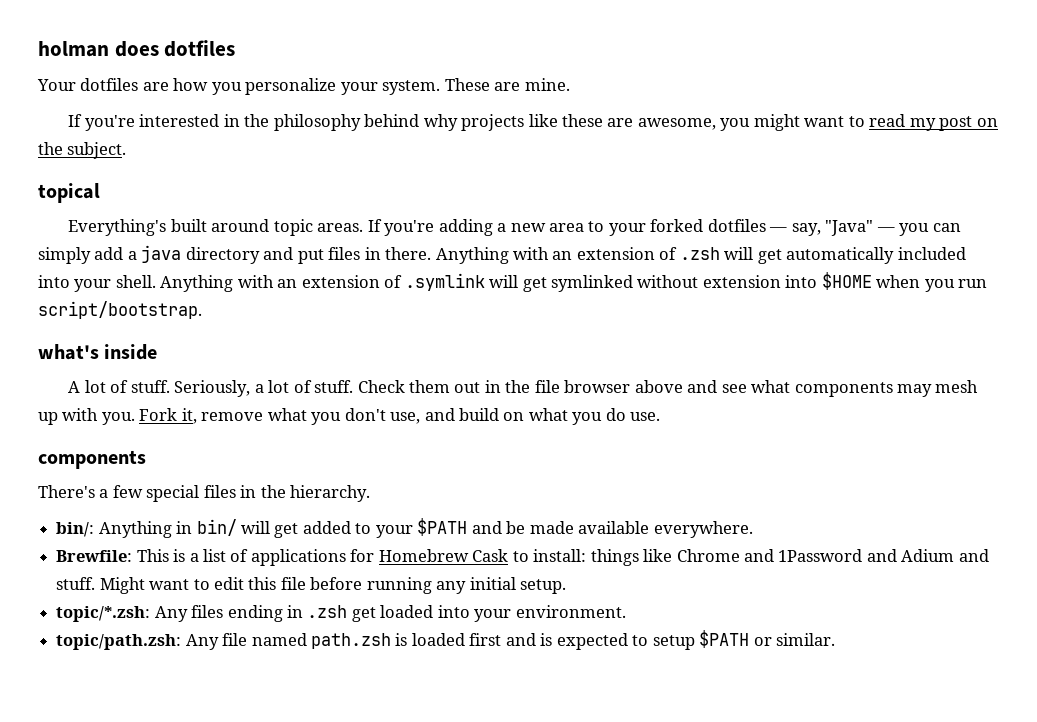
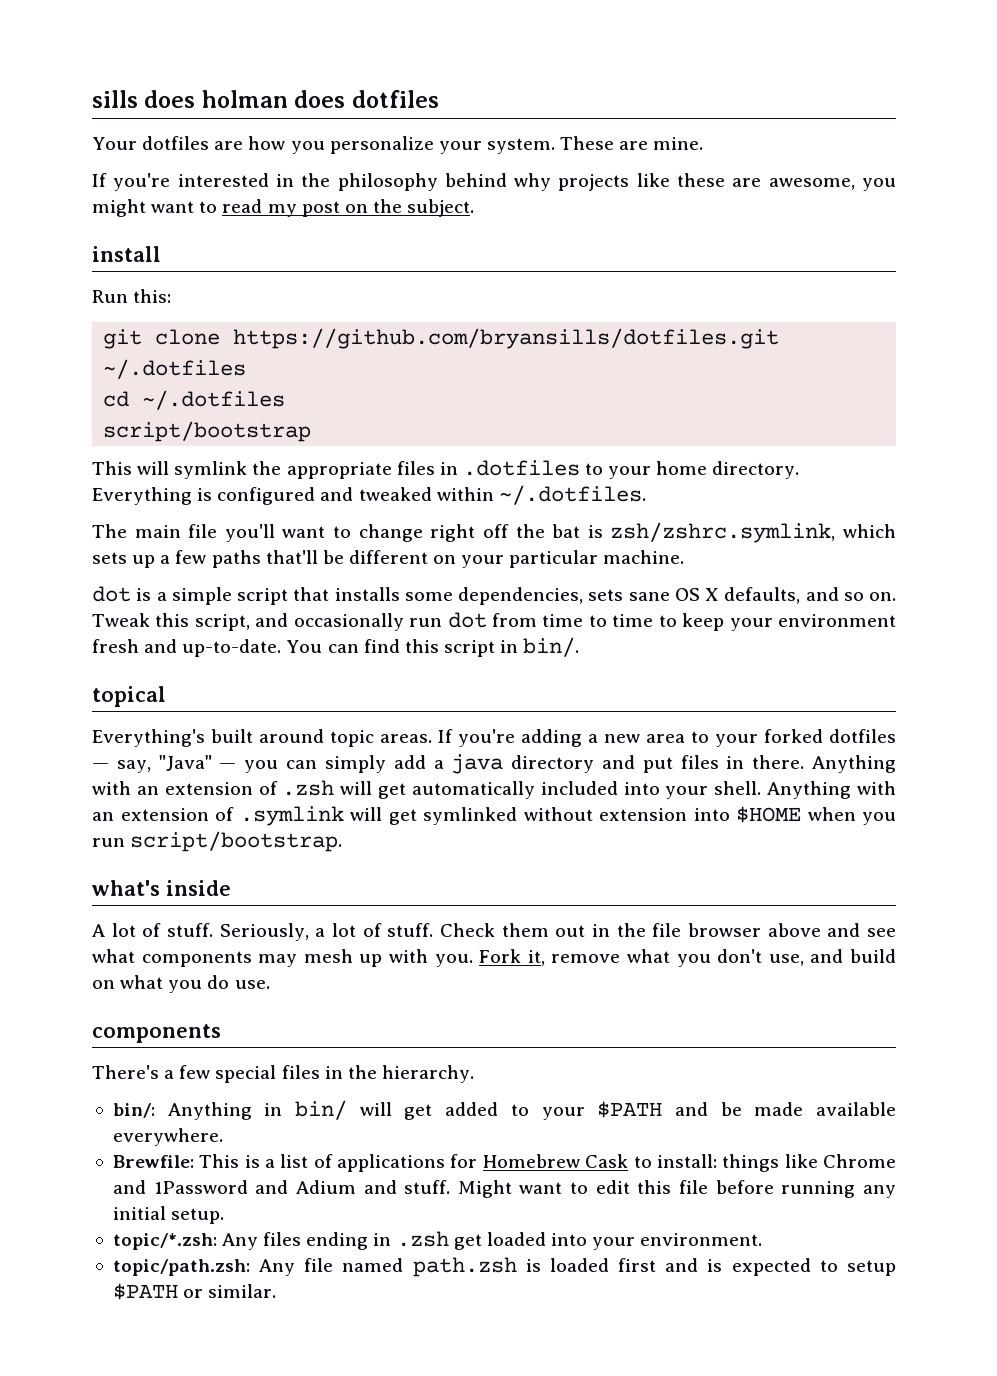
- holman does dotfiles
+ sills does holman does dotfiles
+ install
+ Run this:
+ git clone https://github.com/bryansills/dotfiles.git ~/.dotfiles
+ cd ~/.dotfiles
+ script/bootstrap
+ This will symlink the appropriate files in .dotfiles to your home directory. Everything is configured and tweaked within ~/.dotfiles.
+ The main file you'll want to change right off the bat is zsh/zshrc.symlink, which sets up a few paths that'll be different on your particular machine.
+ dot is a simple script that installs some dependencies, sets sane OS X defaults, and so on. Tweak this script, and occasionally run dot from time to time to keep your environment fresh and up-to-date. You can find this script in bin/.

